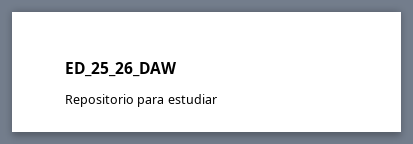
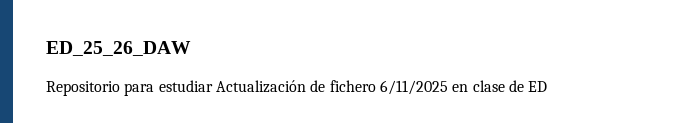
- Repositorio para estudiar
+ Repositorio para estudiar Actualización de fichero 6/11/2025 en clase de ED

